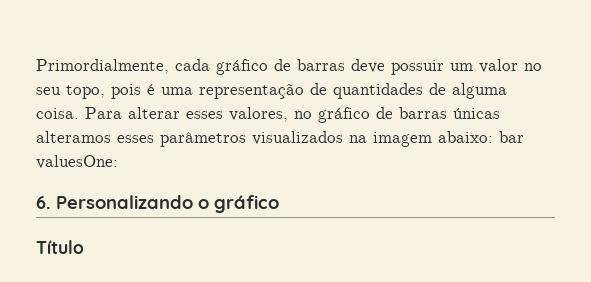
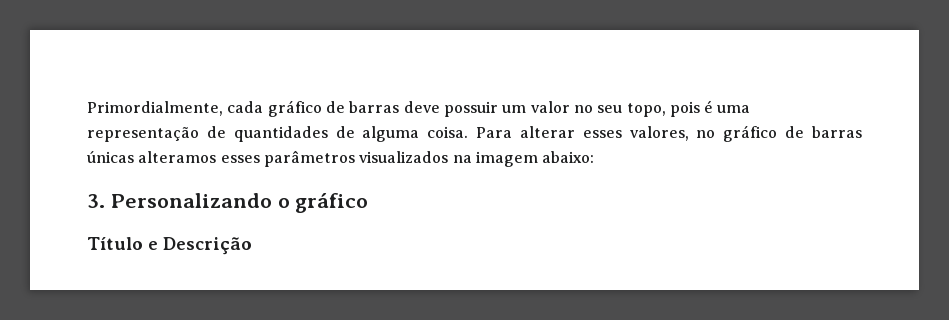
- Para alterar esses valores, no gráfico de barras únicas alteramos esses parâmetros visualizados na imagem abaixo: bar valuesOne:
- 6. Personalizando o gráfico
+ Para alterar esses valores, no gráfico de barras únicas alteramos esses parâmetros visualizados na imagem abaixo:
+ 3. Personalizando o gráfico
- Título
+ Título e Descrição

